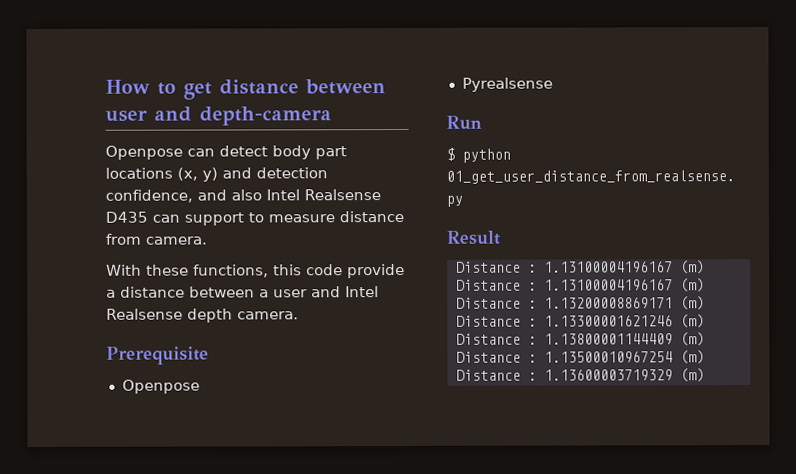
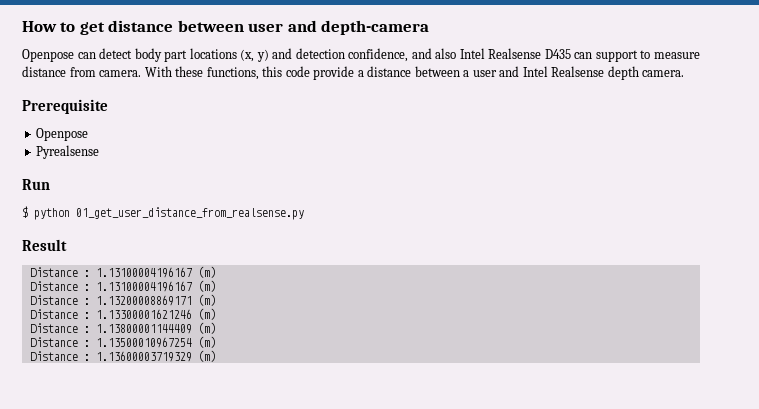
- Openpose can detect body part locations (x, y) and detection confidence, and also Intel Realsense D435 can support to measure distance from camera.
- With these functions, this code provide a distance between a user and Intel Realsense depth camera.
+ Openpose can detect body part locations (x, y) and detection confidence, and also Intel Realsense D435 can support to measure distance from camera. With these functions, this code provide a distance between a user and Intel Realsense depth camera.

